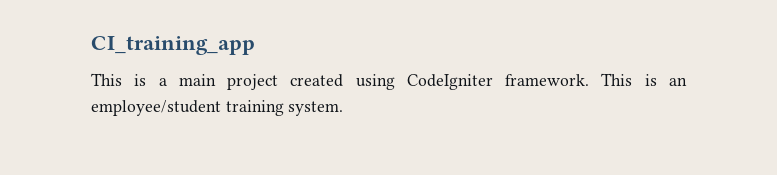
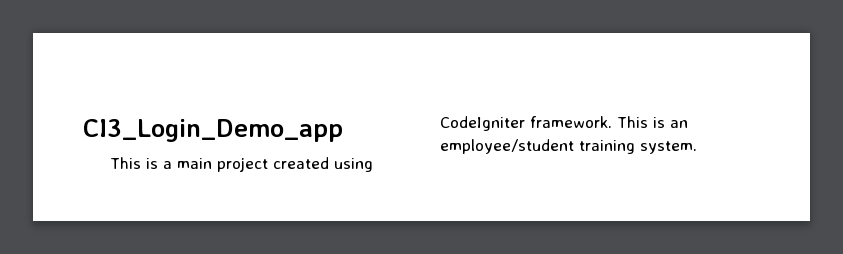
- CI_training_app
+ CI3_Login_Demo_app

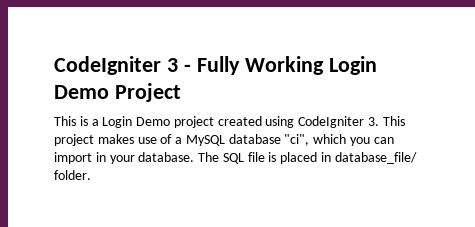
- CI3_Login_Demo_app
+ CodeIgniter 3 - Fully Working Login Demo Project
- This is a main project created using CodeIgniter framework. This is an employee/student training system.
+ This is a Login Demo project created using CodeIgniter 3. This project makes use of a MySQL database "ci", which you can import in your database. The SQL file is placed in database_file/ folder.

